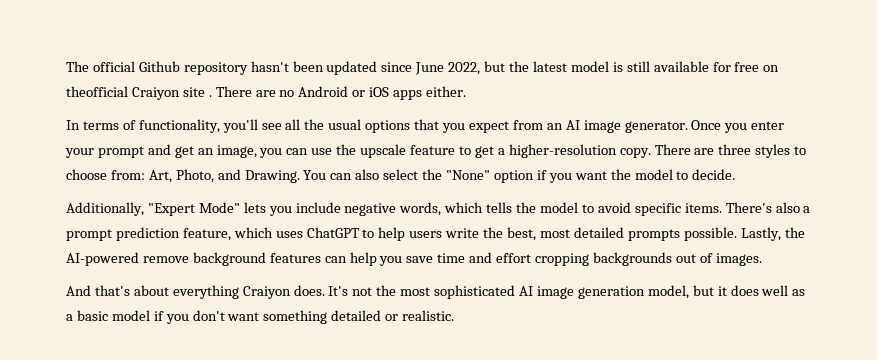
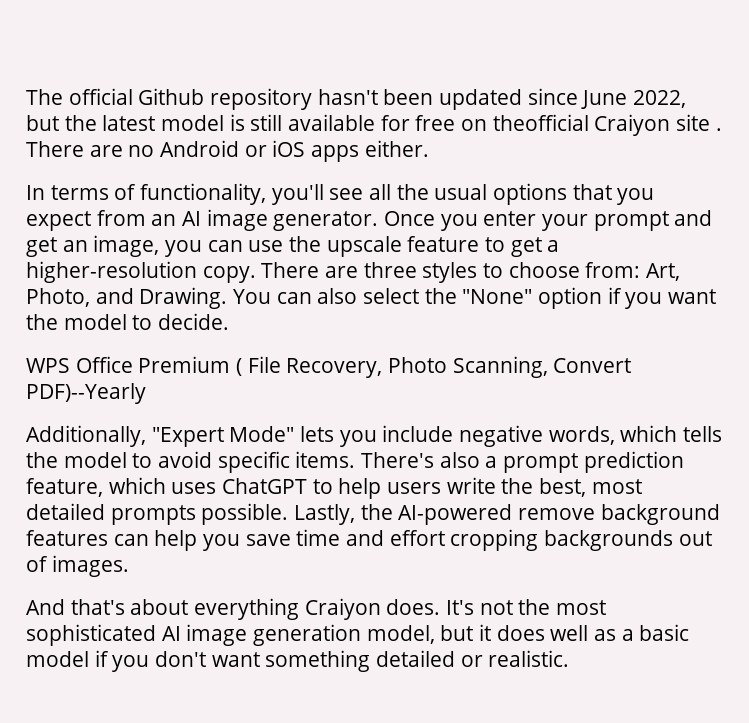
+ WPS Office Premium ( File Recovery, Photo Scanning, Convert PDF)--Yearly

